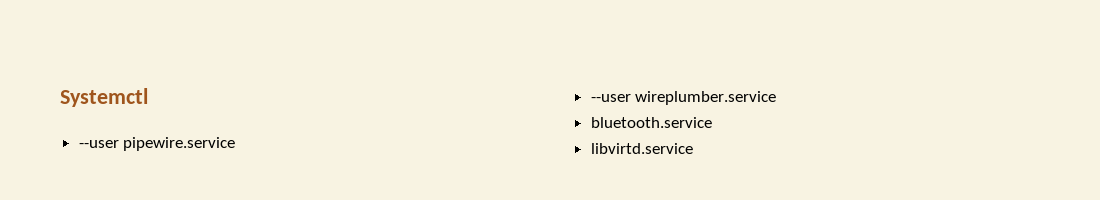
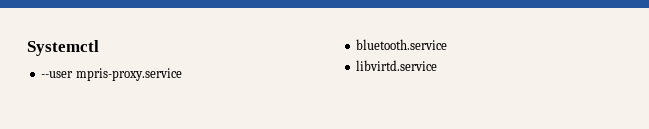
- --user pipewire.service
- --user wireplumber.service
+ --user mpris-proxy.service

